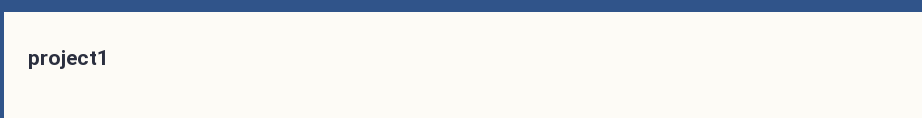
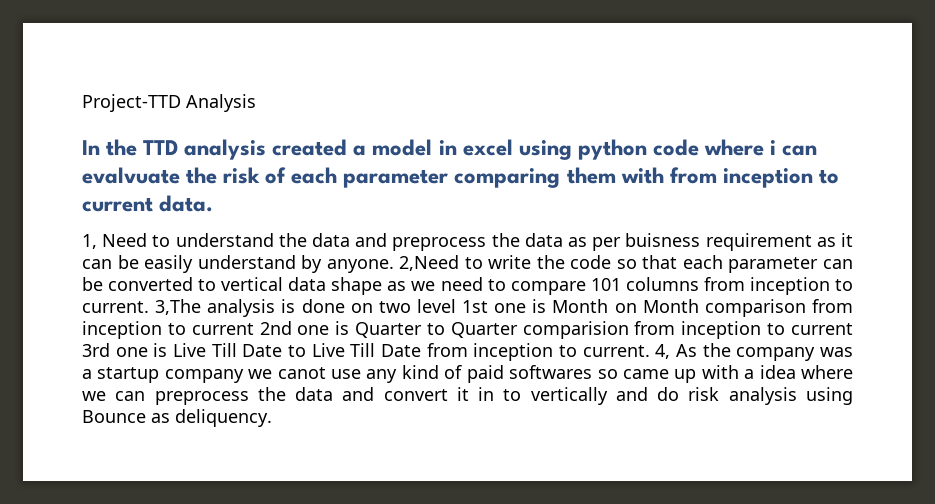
- project1
+ Project-TTD Analysis
+ In the TTD analysis created a model in excel using python code where i can evalvuate the risk of each parameter comparing them with from inception to current data.
+ 1, Need to understand the data and preprocess the data as per buisness requirement as it can be easily understand by anyone. 2,Need to write the code so that each parameter can be converted to vertical data shape as we need to compare 101 columns from inception to current. 3,The analysis is done on two level 1st one is Month on Month comparison from inception to current 2nd one is Quarter to Quarter comparision from inception to current 3rd one is Live Till Date to Live Till Date from inception to current. 4, As the company was a startup company we canot use any kind of paid softwares so came up with a idea where we can preprocess the data and convert it in to vertically and do risk analysis using Bounce as deliquency.

